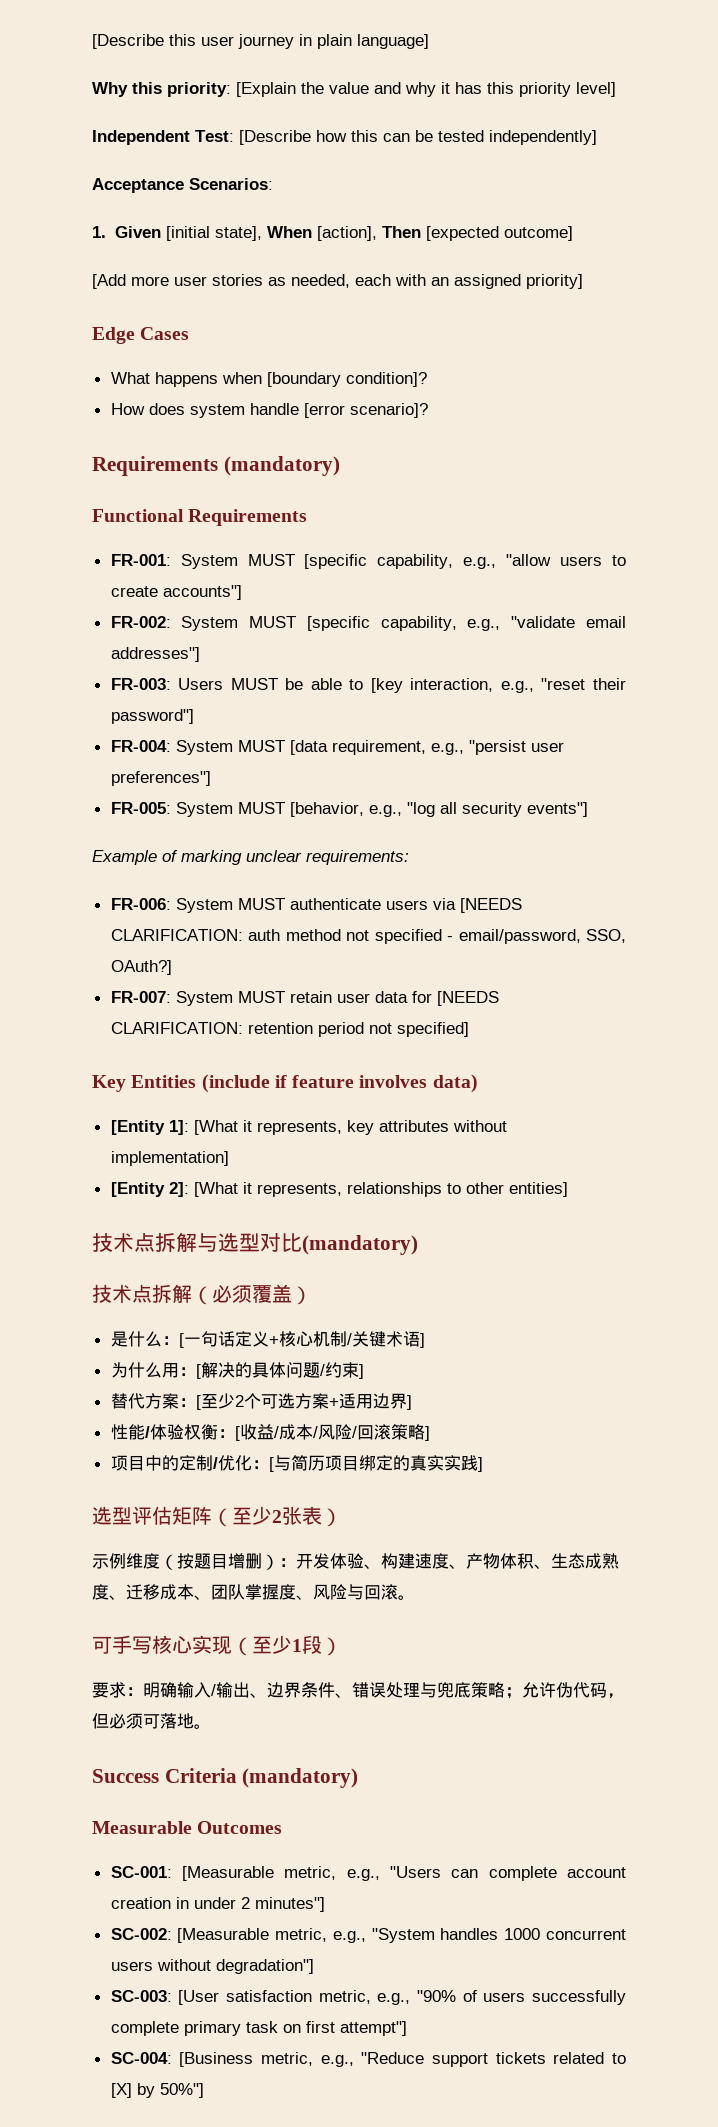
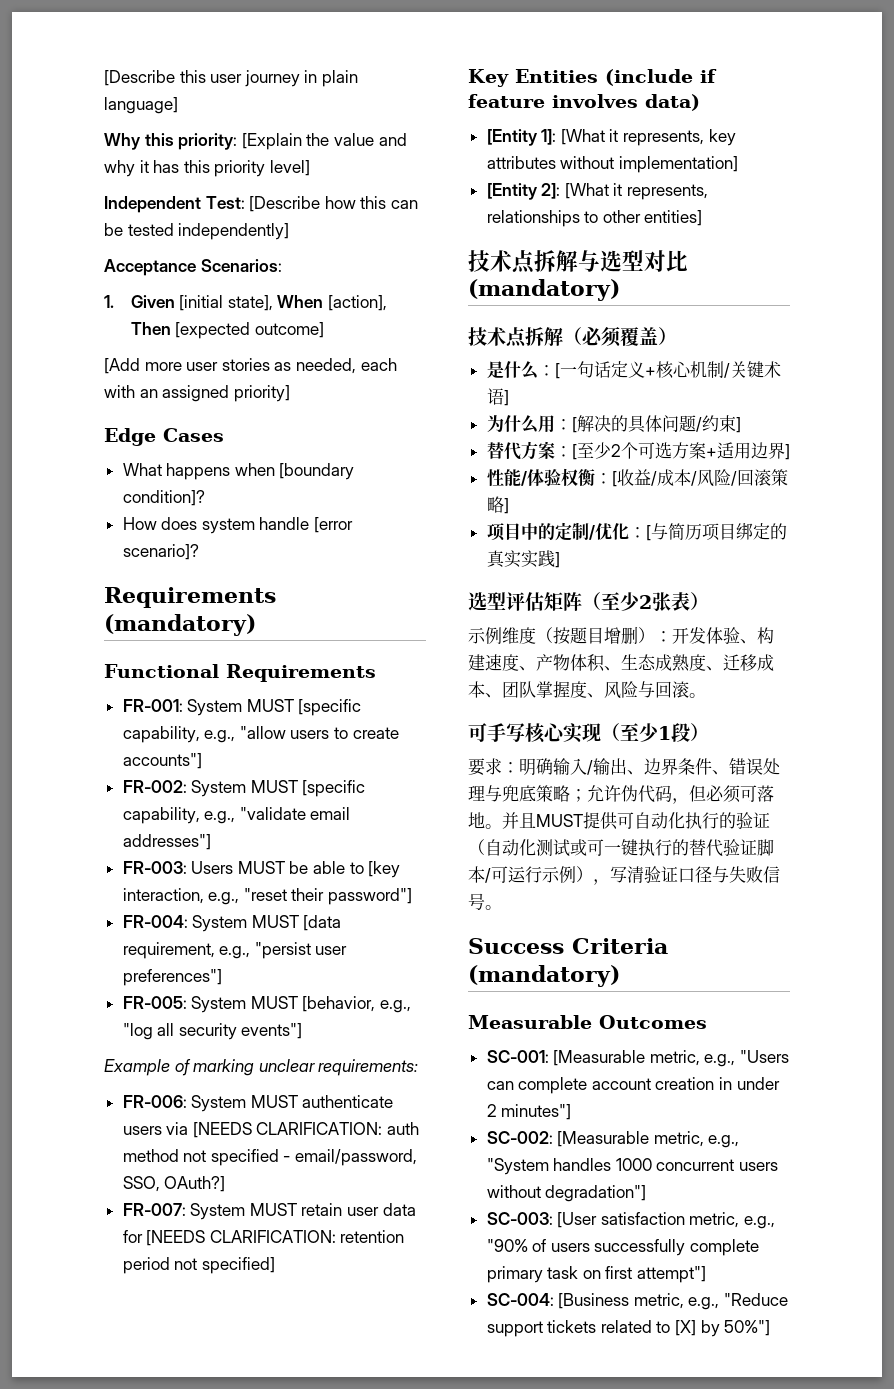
+ 并且MUST提供可自动化执行的验证（自动化测试或可一键执行的替代验证脚本/可运行示例），写清验证口径与失败信号。

